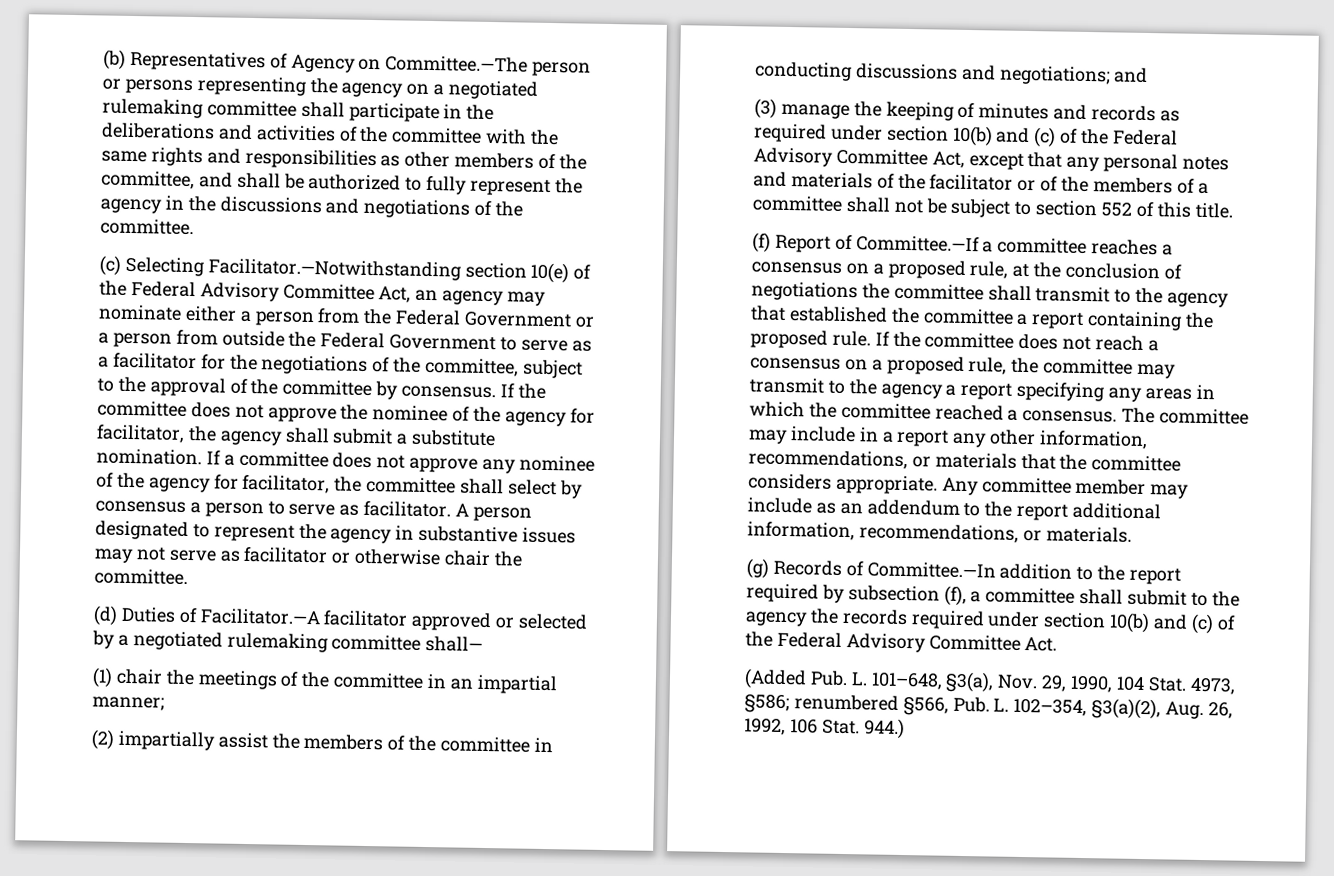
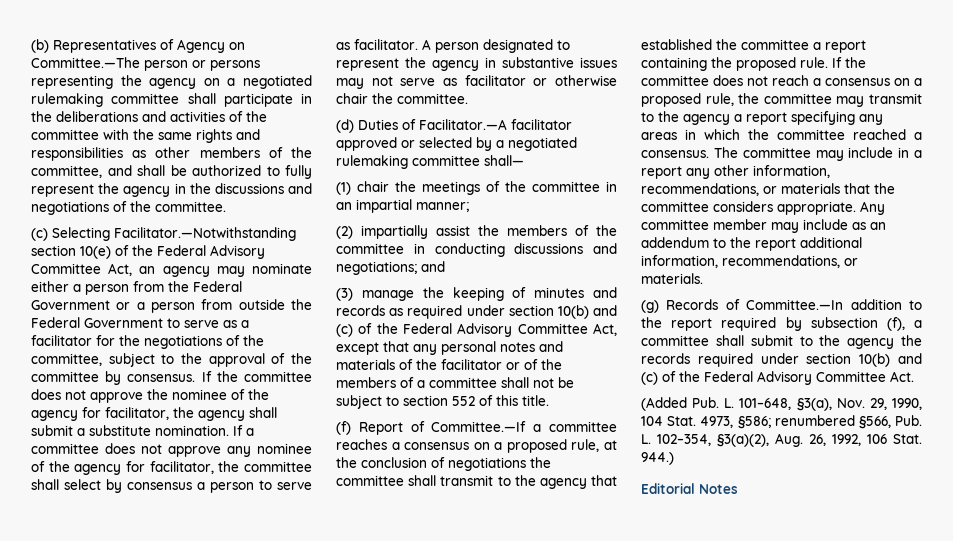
+ Editorial Notes

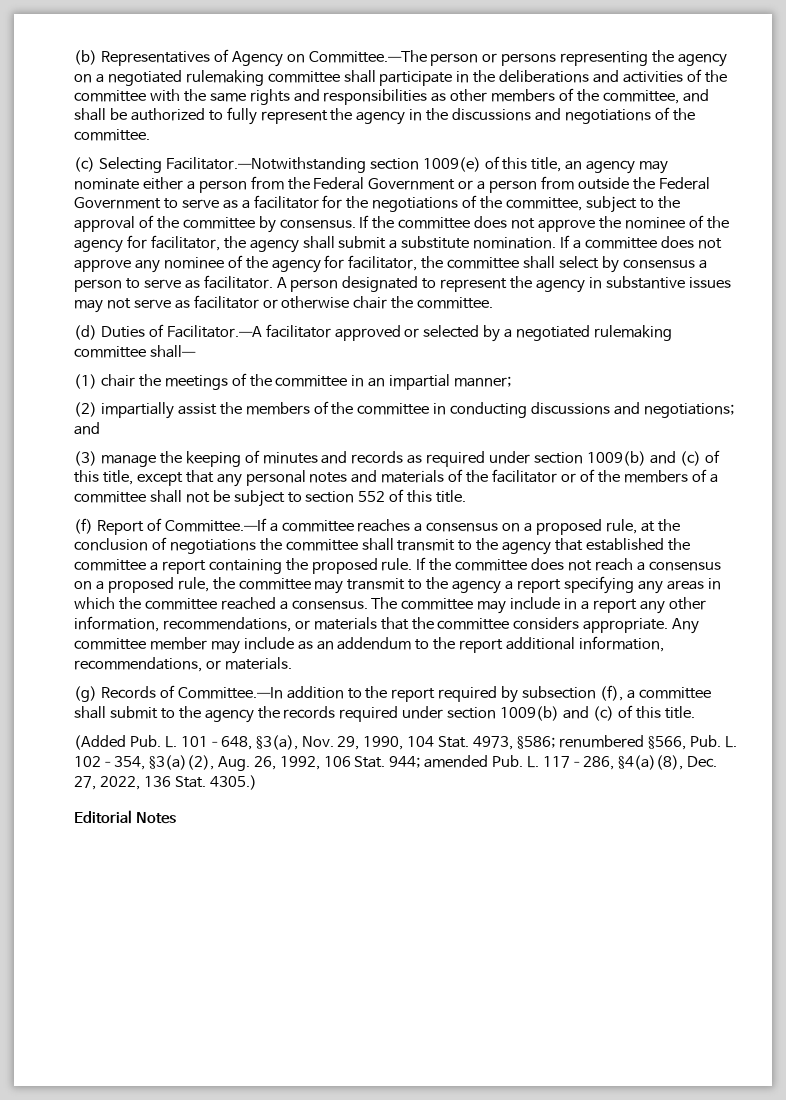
- (c) Selecting Facilitator.—Notwithstanding section 10(e) of the Federal Advisory Committee Act, an agency may nominate either a person from the Federal Government or a person from outside the Federal Government to serve as a facilitator for the negotiations of the committee, subject to the approval of the committee by consensus.
+ (c) Selecting Facilitator.—Notwithstanding section 1009(e) of this title, an agency may nominate either a person from the Federal Government or a person from outside the Federal Government to serve as a facilitator for the negotiations of the committee, subject to the approval of the committee by consensus.
- (3) manage the keeping of minutes and records as required under section 10(b) and (c) of the Federal Advisory Committee Act, except that any personal notes and materials of the facilitator or of the members of a committee shall not be subject to section 552 of this title.
+ (3) manage the keeping of minutes and records as required under section 1009(b) and (c) of this title, except that any personal notes and materials of the facilitator or of the members of a committee shall not be subject to section 552 of this title.
- (g) Records of Committee.—In addition to the report required by subsection (f), a committee shall submit to the agency the records required under section 10(b) and (c) of the Federal Advisory Committee Act.
+ (g) Records of Committee.—In addition to the report required by subsection (f), a committee shall submit to the agency the records required under section 1009(b) and (c) of this title.
- 944.)
+ 944; amended Pub. L. 117–286, §4(a)(8), Dec. 27, 2022, 136 Stat. 4305.)

